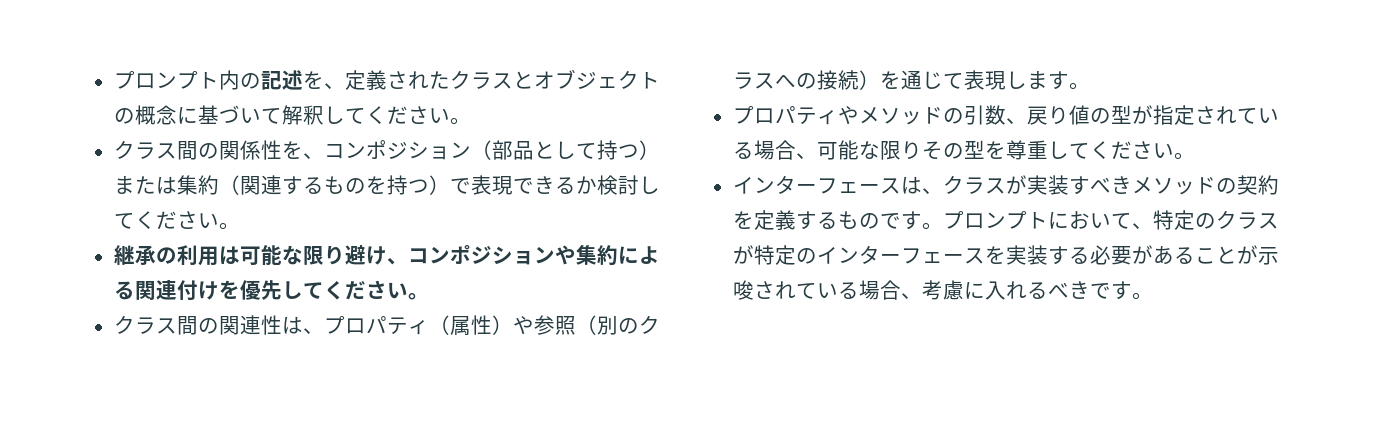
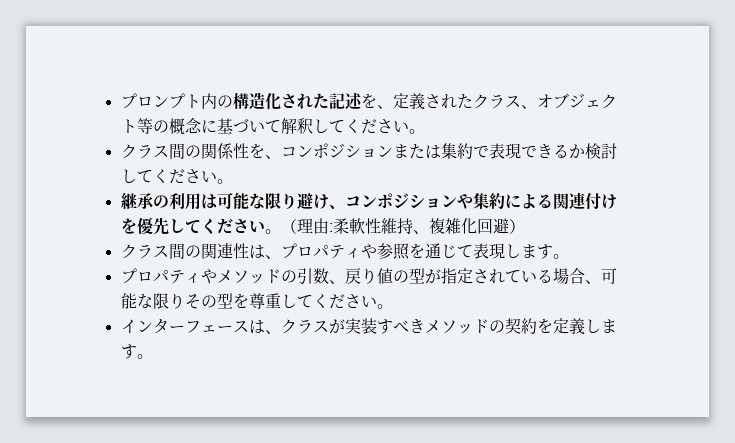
- プロンプト内の記述を、定義されたクラスとオブジェクトの概念に基づいて解釈してください。
+ プロンプト内の構造化された記述を、定義されたクラス、オブジェクト等の概念に基づいて解釈してください。
- クラス間の関係性を、コンポジション（部品として持つ）または集約（関連するものを持つ）で表現できるか検討してください。
+ クラス間の関係性を、コンポジションまたは集約で表現できるか検討してください。
+ （理由:柔軟性維持、複雑化回避）
- クラス間の関連性は、プロパティ（属性）や参照（別のクラスへの接続）を通じて表現します。
+ クラス間の関連性は、プロパティや参照を通じて表現します。
- インターフェースは、クラスが実装すべきメソッドの契約を定義するものです。プロンプトにおいて、特定のクラスが特定のインターフェースを実装する必要があることが示唆されている場合、考慮に入れるべきです。
+ インターフェースは、クラスが実装すべきメソッドの契約を定義します。

